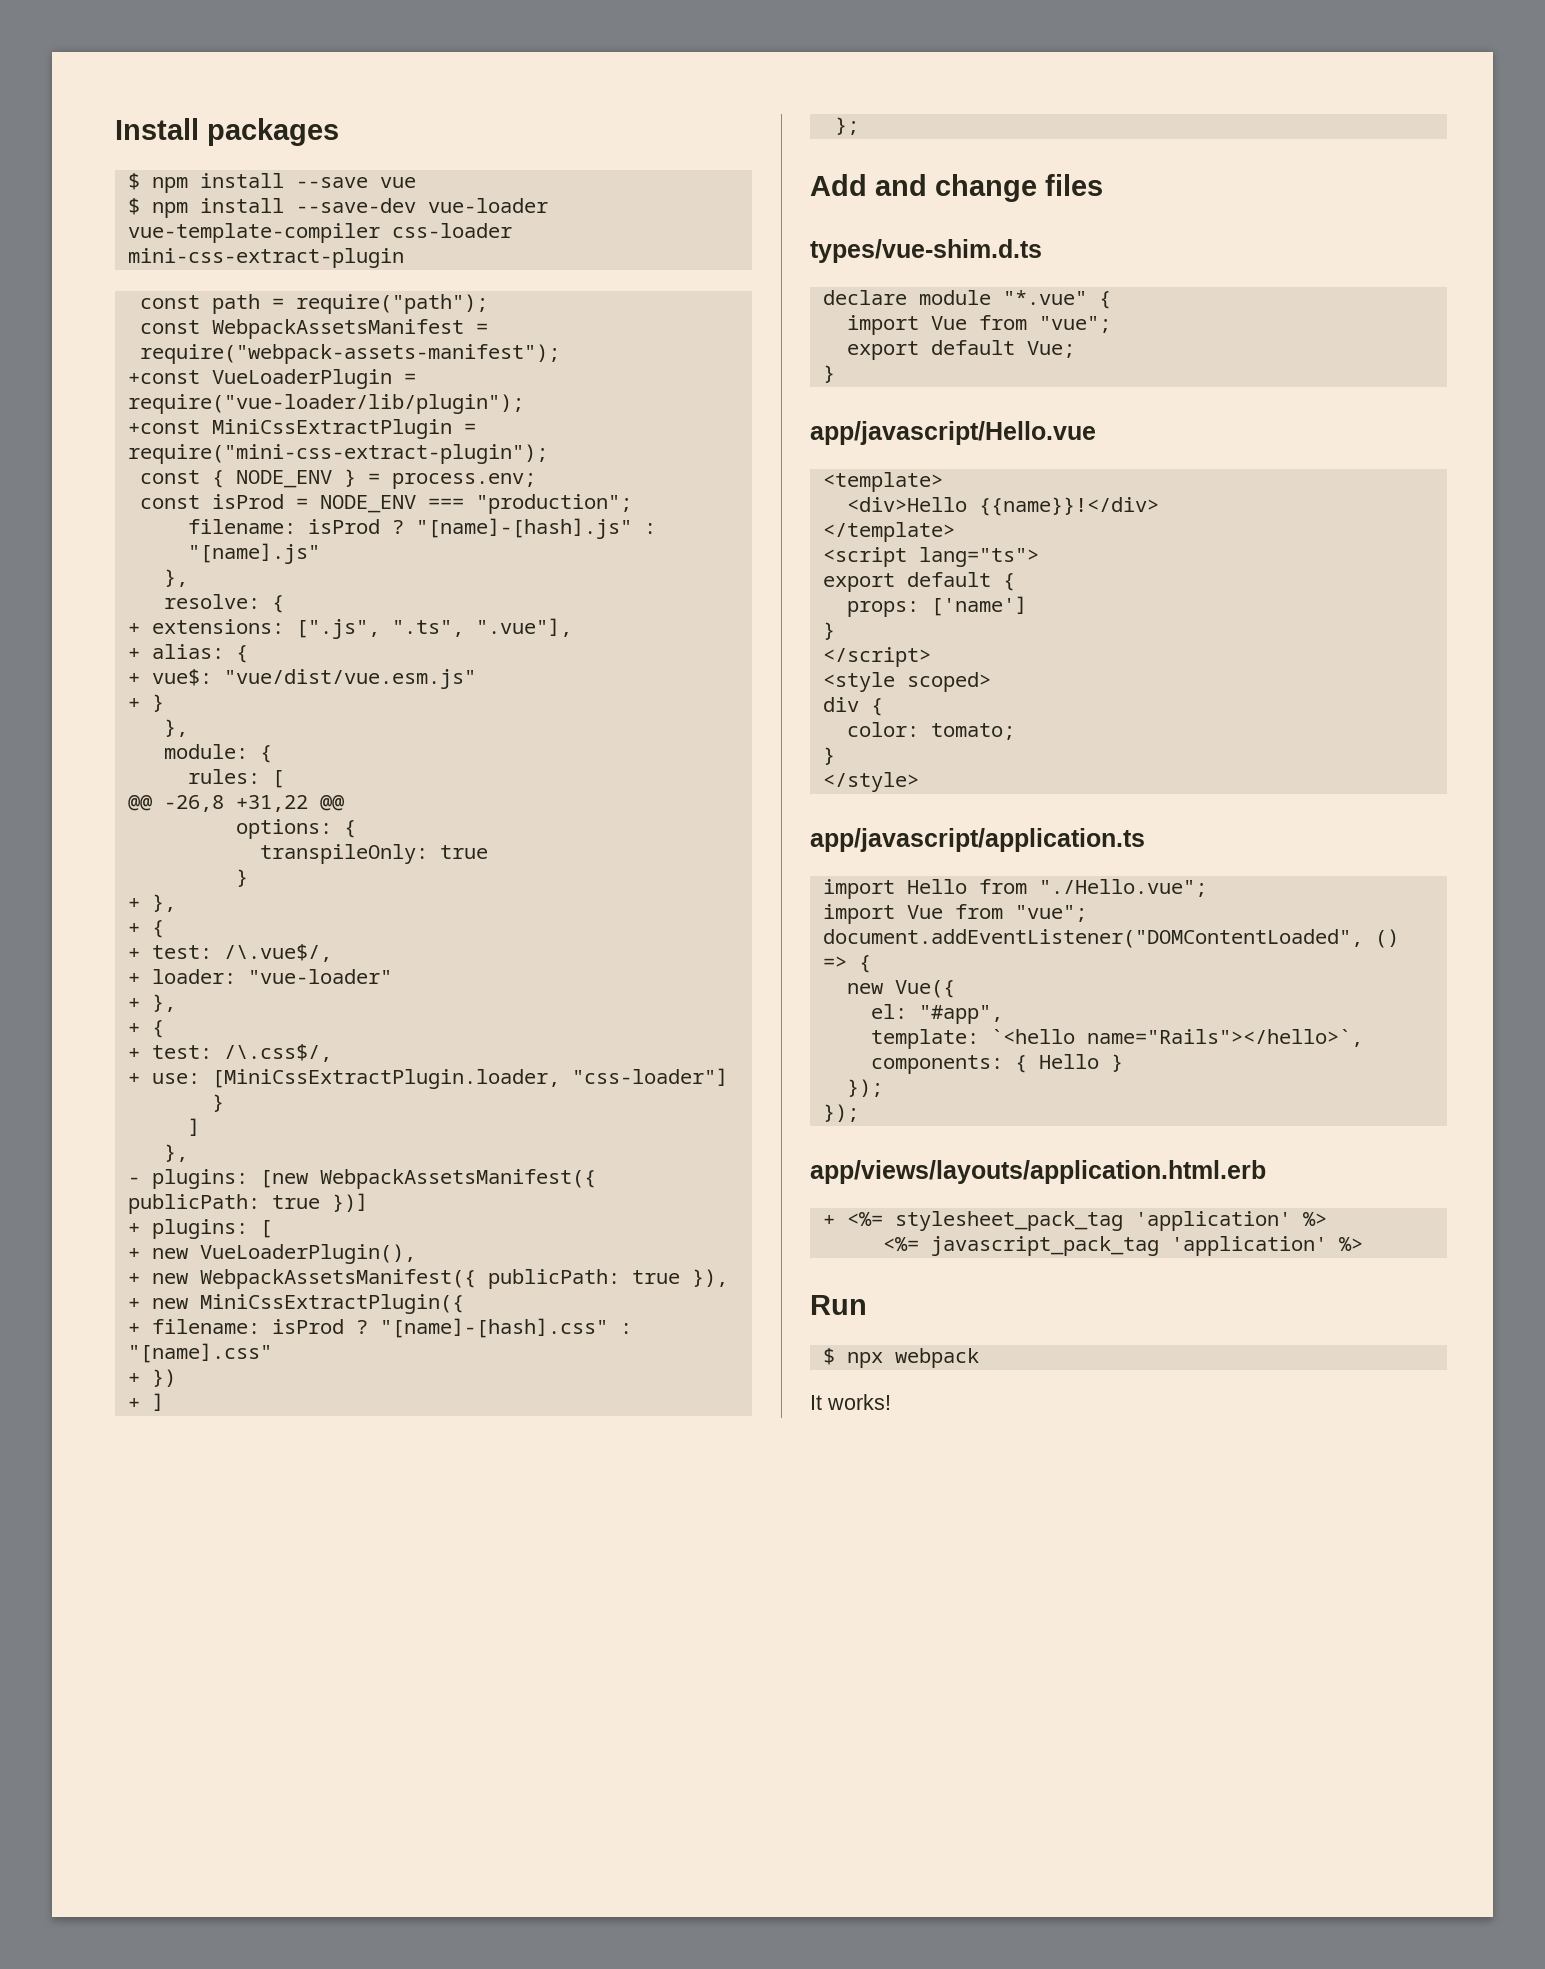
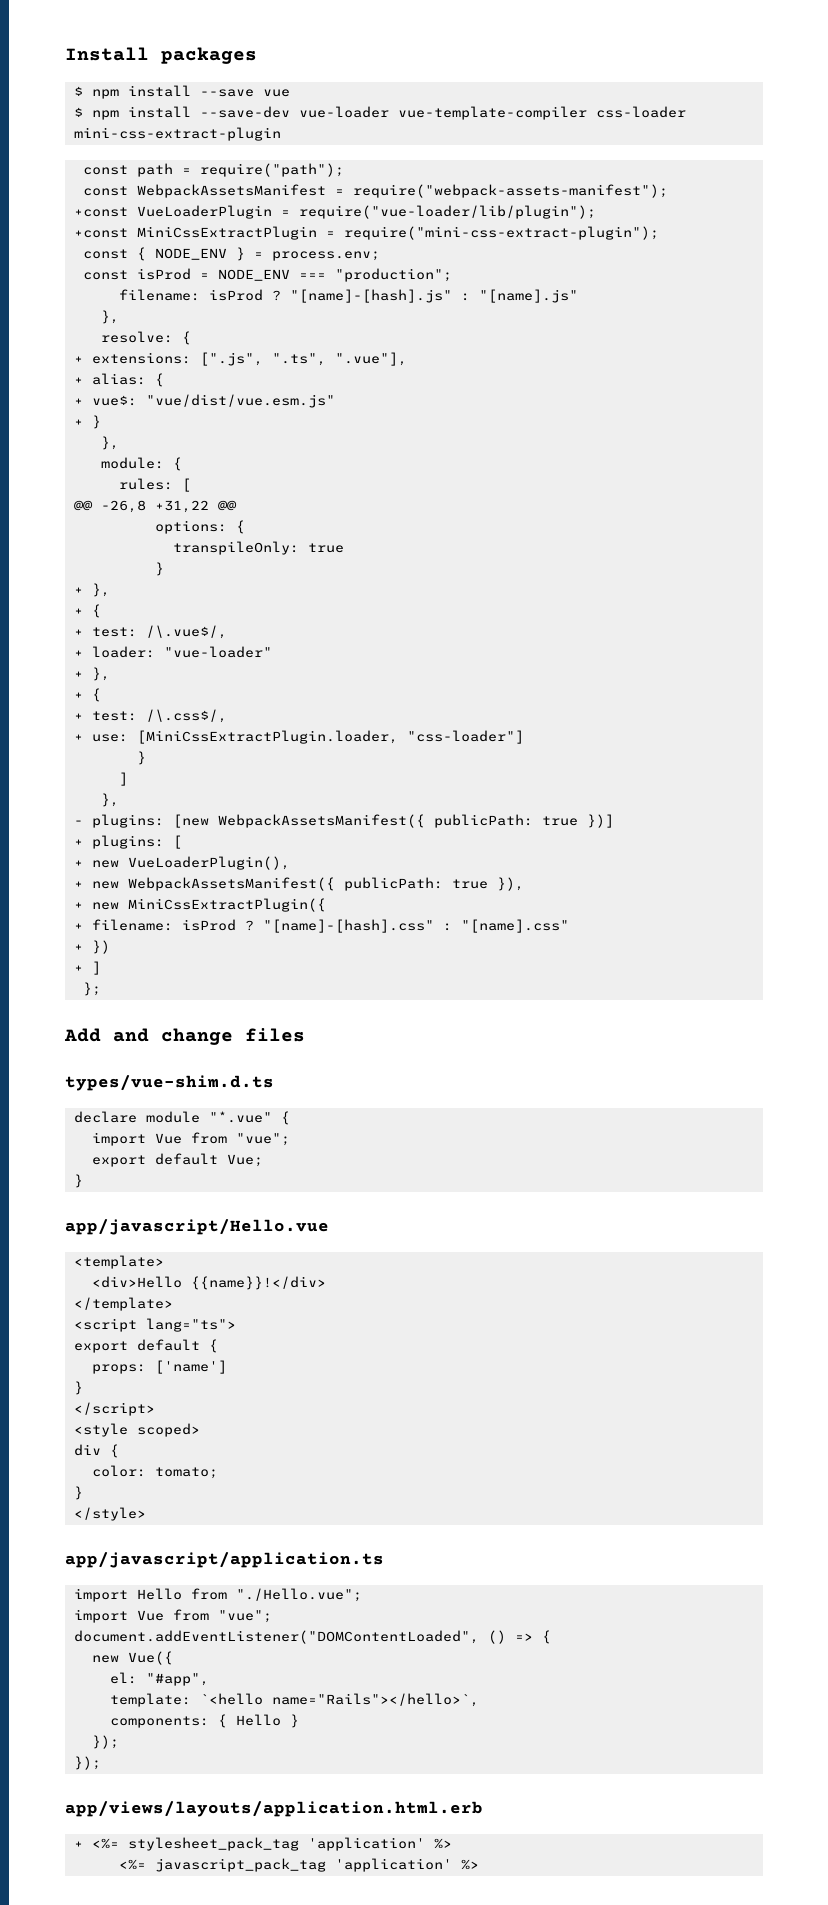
- Run
- $ npx webpack
- It works!

